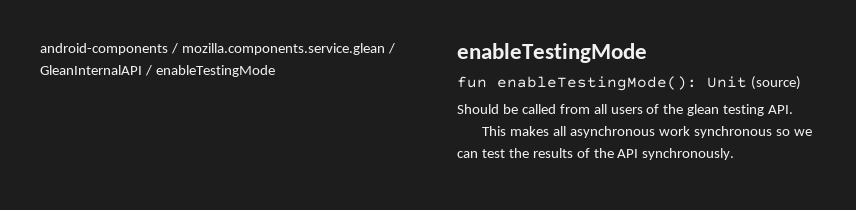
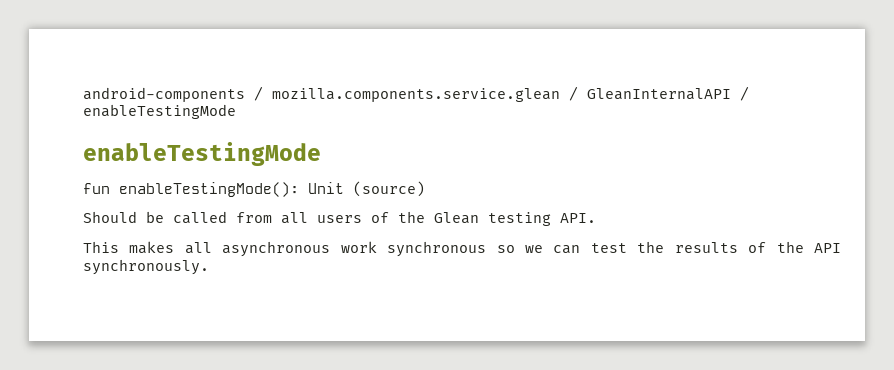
- Should be called from all users of the glean testing API.
+ Should be called from all users of the Glean testing API.

